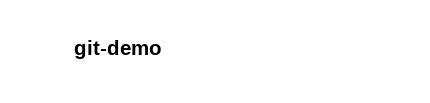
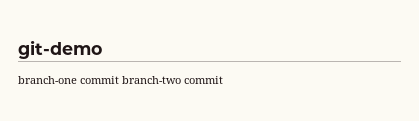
+ branch-one commit branch-two commit

